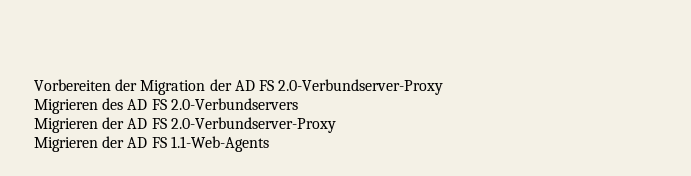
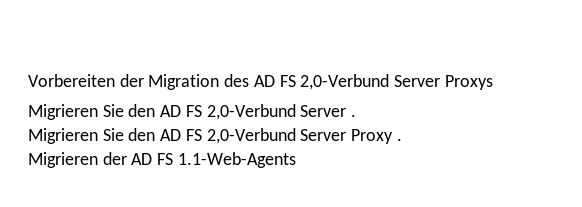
- Vorbereiten der Migration der AD FS 2.0-Verbundserver-Proxy
- Migrieren des AD FS 2.0-Verbundservers
- Migrieren der AD FS 2.0-Verbundserver-Proxy
+ Vorbereiten der Migration des AD FS 2,0-Verbund Server Proxys
+ Migrieren Sie den AD FS 2,0-Verbund Server .
+ Migrieren Sie den AD FS 2,0-Verbund Server Proxy .

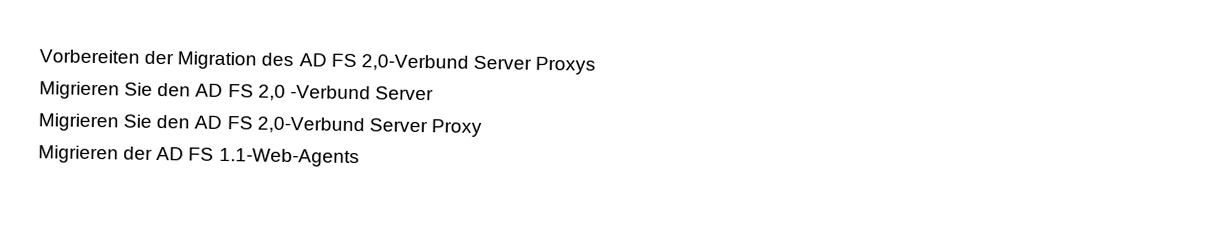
- Migrieren Sie den AD FS 2,0-Verbund Server .
+ Migrieren Sie den AD FS 2,0 -Verbund Server
- Migrieren Sie den AD FS 2,0-Verbund Server Proxy .
+ Migrieren Sie den AD FS 2,0-Verbund Server Proxy

